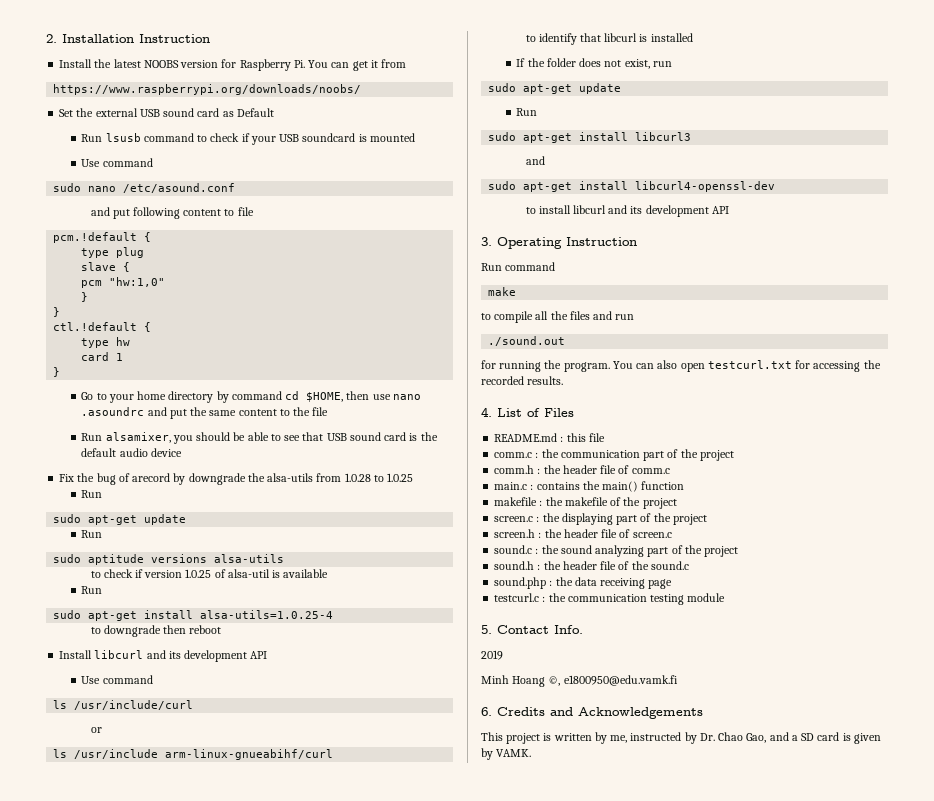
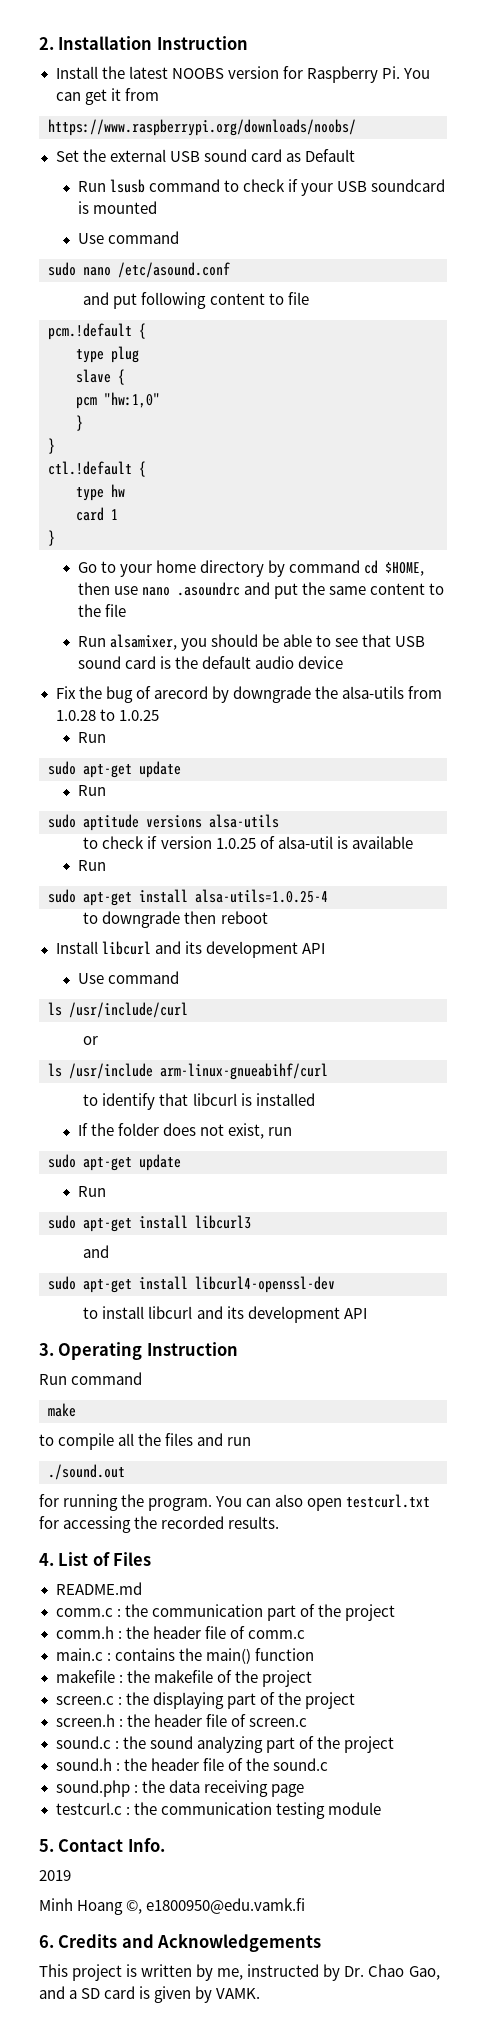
- README.md : this file
+ README.md

